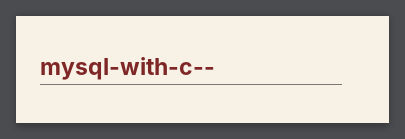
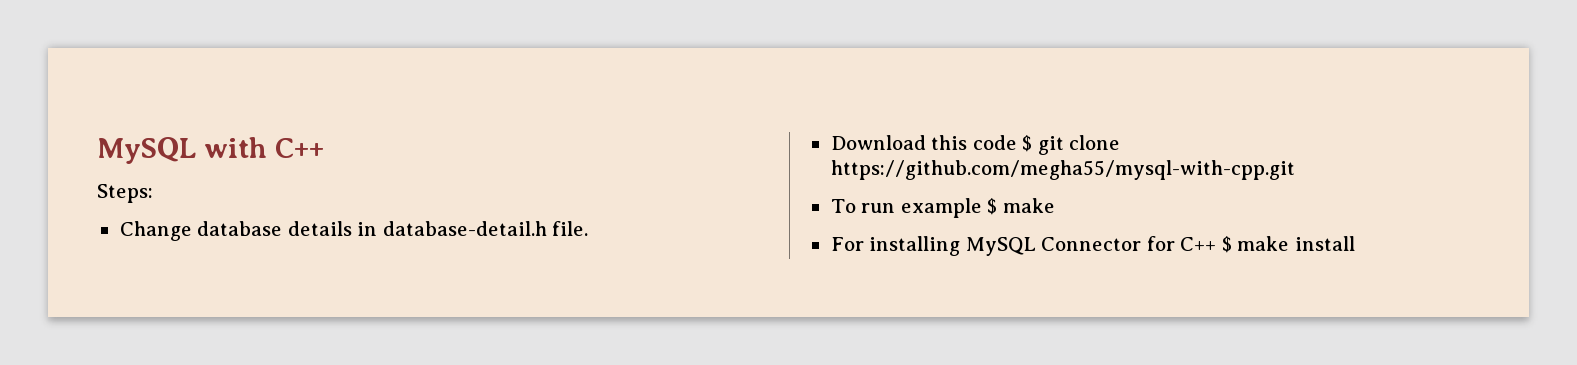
- mysql-with-c--
+ MySQL with C++
+ Steps:
+ Change database details in database-detail.h file.
+ Download this code $ git clone https://github.com/megha55/mysql-with-cpp.git
+ To run example $ make
+ For installing MySQL Connector for C++ $ make install

